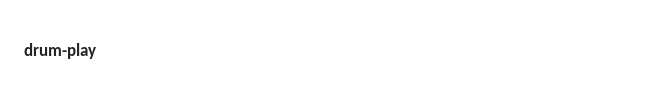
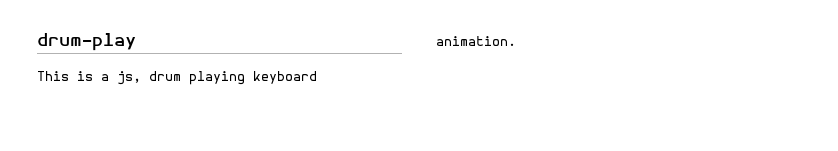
+ This is a js, drum playing keyboard animation.

